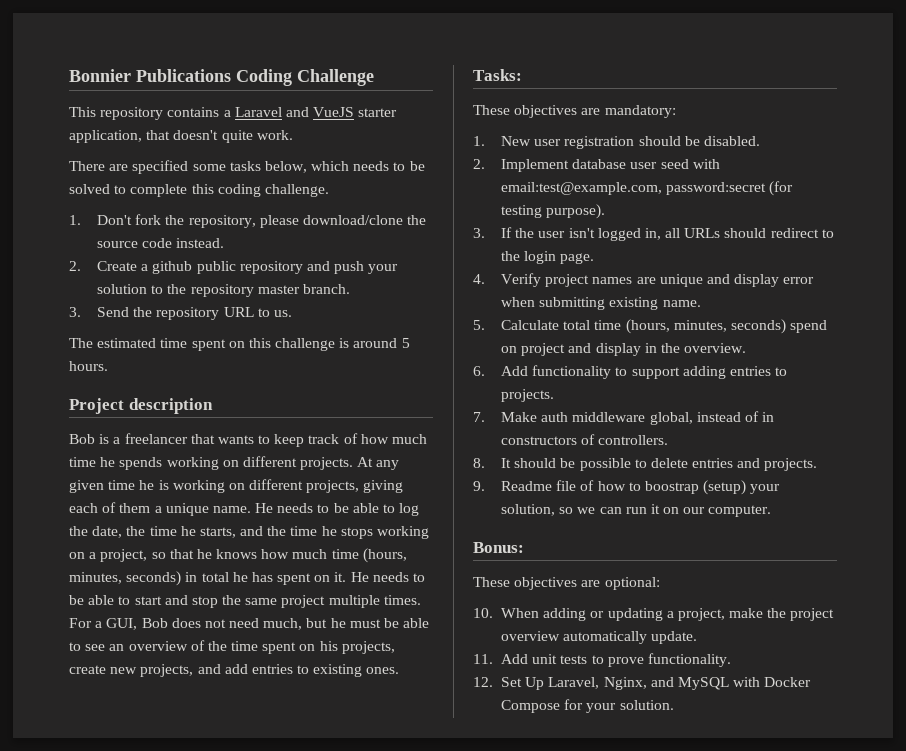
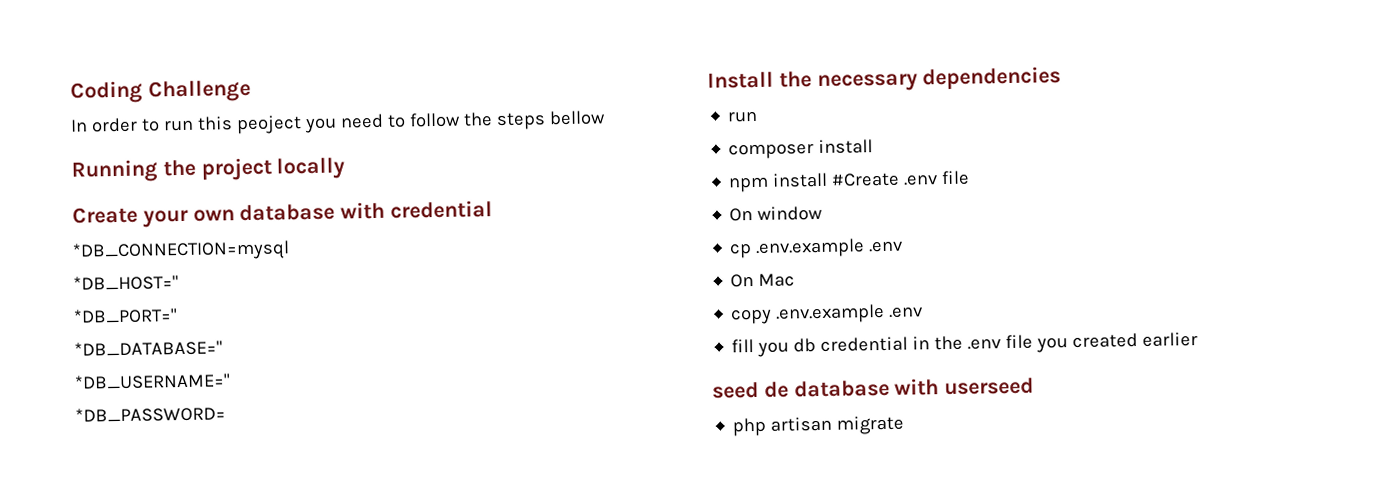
- Bonnier Publications Coding Challenge
+ Coding Challenge
- This repository contains a Laravel and VueJS starter application, that doesn't quite work.
- There are specified some tasks below, which needs to be solved to complete this coding challenge.
- 1. Don't fork the repository, please download/clone the source code instead.
- 2. Create a github public repository and push your solution to the repository master branch.
- 3. Send the repository URL to us.
- The estimated time spent on this challenge is around 5 hours.
- Project description
- Bob is a freelancer that wants to keep track of how much time he spends working on different projects. At any given time he is working on different projects, giving each of them a unique name. He needs to be able to log the date, the time he starts, and the time he stops working on a project, so that he knows how much time (hours, minutes, seconds) in total he has spent on it. He needs to be able to start and stop the same project multiple times. For a GUI, Bob does not need much, but he must be able to see an overview of the time spent on his projects, create new projects, and add entries to existing ones.
- Tasks:
- These objectives are mandatory:
- 1. New user registration should be disabled.
- 2. Implement database user seed with email:test@example.com, password:secret (for testing purpose).
- 3. If the user isn't logged in, all URLs should redirect to the login page.
- 4. Verify project names are unique and display error when submitting existing name.
- 5. Calculate total time (hours, minutes, seconds) spend on project and display in the overview.
- 6. Add functionality to support adding entries to projects.
- 7. Make auth middleware global, instead of in constructors of controllers.
- 8. It should be possible to delete entries and projects.
- 9. Readme file of how to boostrap (setup) your solution, so we can run it on our computer.
- Bonus:
- These objectives are optional:
- 10. When adding or updating a project, make the project overview automatically update.
- 11. Add unit tests to prove functionality.
- 12. Set Up Laravel, Nginx, and MySQL with Docker Compose for your solution.
+ In order to run this peoject you need to follow the steps bellow
+ Running the project locally
+ Create your own database with credential
+ *DB_CONNECTION=mysql
+ *DB_HOST=''
+ *DB_PORT=''
+ *DB_DATABASE=''
+ *DB_USERNAME=''
+ *DB_PASSWORD=
+ Install the necessary dependencies
+ run
+ composer install
+ npm install #Create .env file
+ On window
+ cp .env.example .env
+ On Mac
+ copy .env.example .env
+ fill you db credential in the .env file you created earlier
+ seed de database with userseed
+ php artisan migrate

